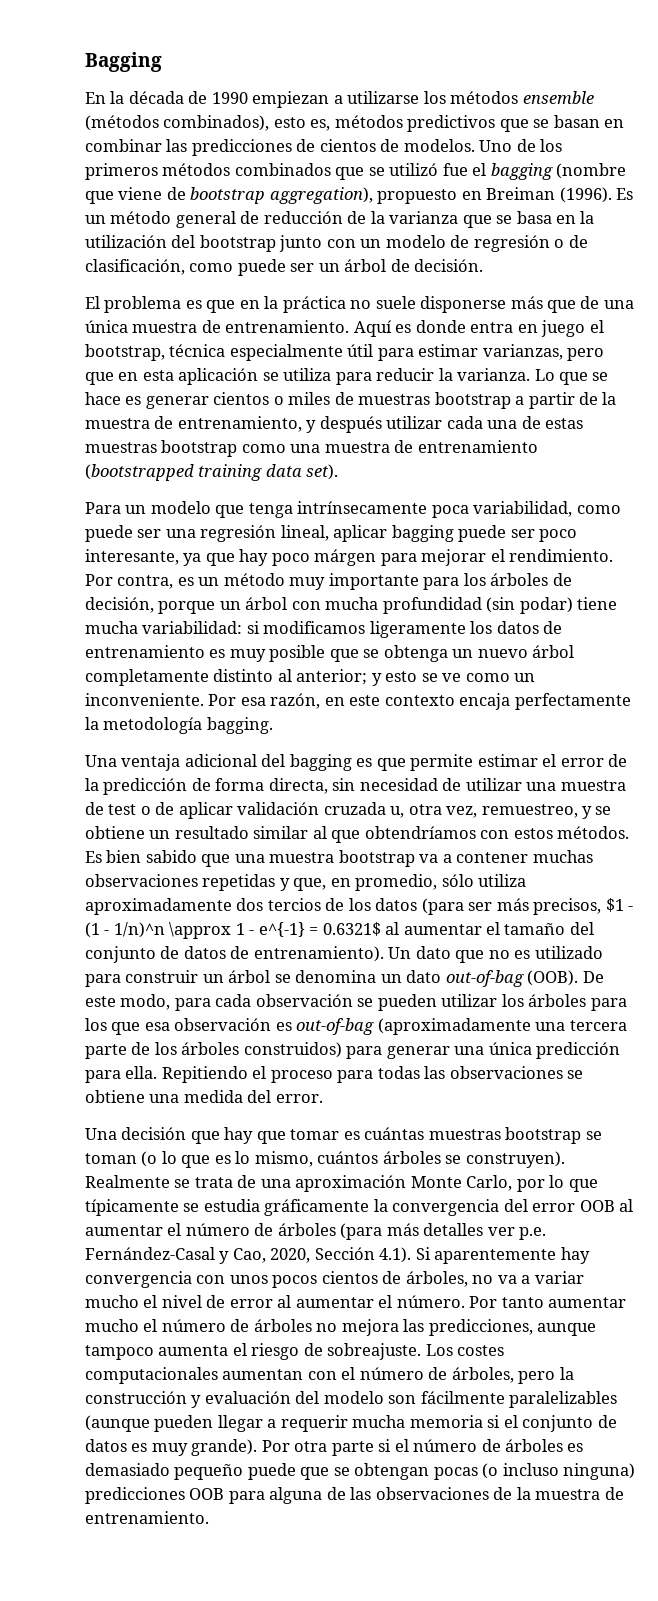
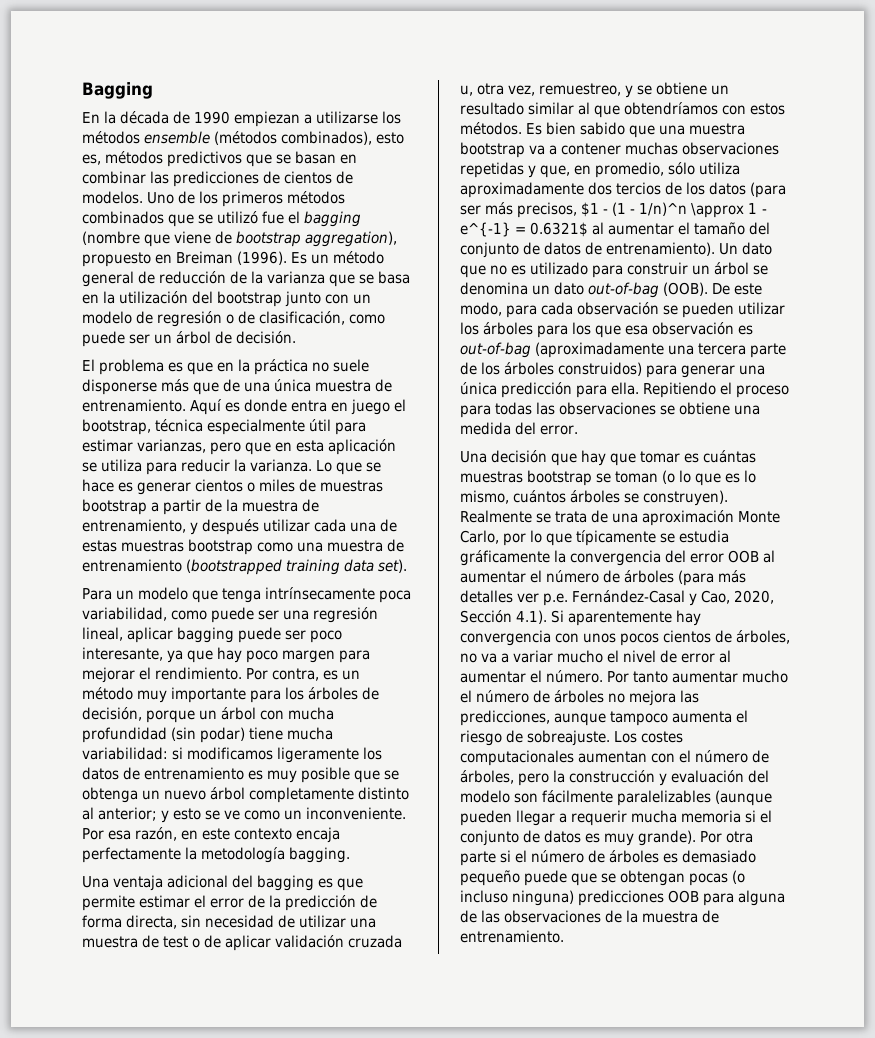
- Para un modelo que tenga intrínsecamente poca variabilidad, como puede ser una regresión lineal, aplicar bagging puede ser poco interesante, ya que hay poco márgen para mejorar el rendimiento.
+ Para un modelo que tenga intrínsecamente poca variabilidad, como puede ser una regresión lineal, aplicar bagging puede ser poco interesante, ya que hay poco margen para mejorar el rendimiento.

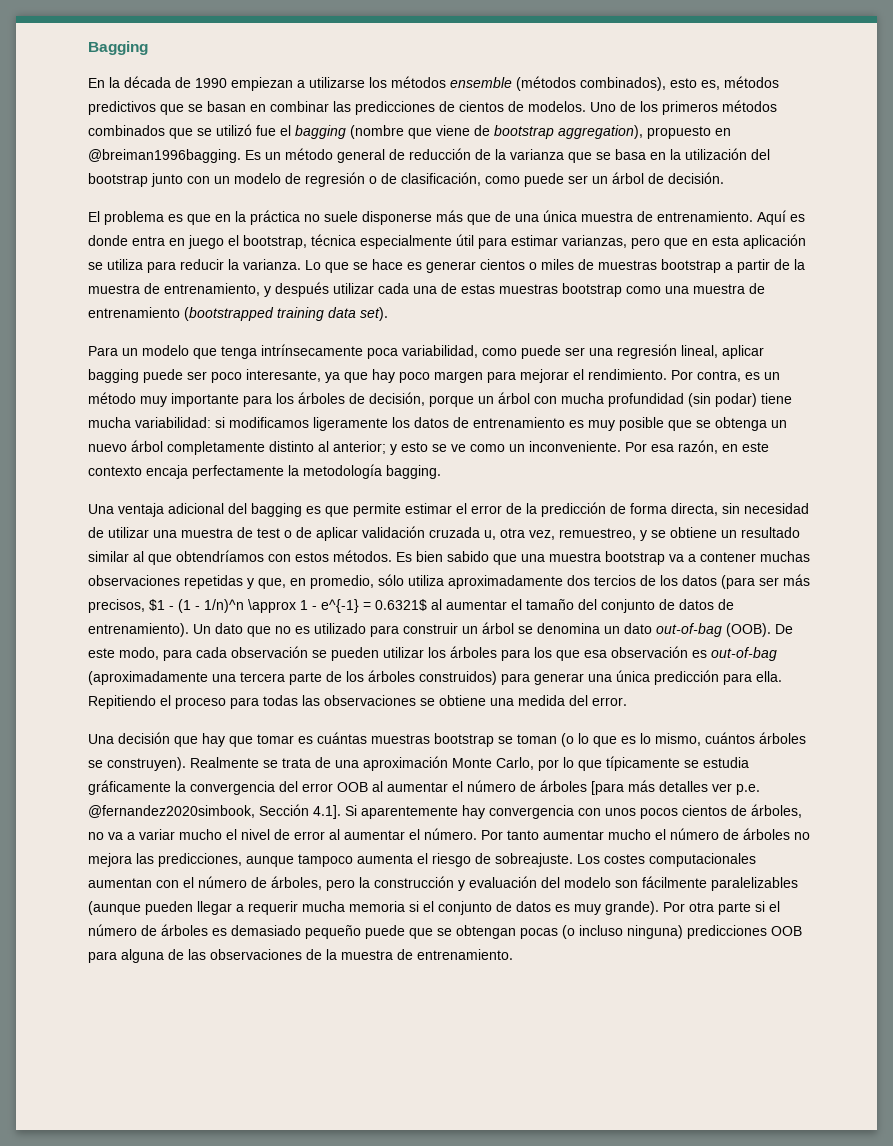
- Uno de los primeros métodos combinados que se utilizó fue el bagging (nombre que viene de bootstrap aggregation), propuesto en Breiman (1996).
+ Uno de los primeros métodos combinados que se utilizó fue el bagging (nombre que viene de bootstrap aggregation), propuesto en @breiman1996bagging.
- Realmente se trata de una aproximación Monte Carlo, por lo que típicamente se estudia gráficamente la convergencia del error OOB al aumentar el número de árboles (para más detalles ver p.e. Fernández-Casal y Cao, 2020, Sección 4.1). Si aparentemente hay convergencia con unos pocos cientos de árboles, no va a variar mucho el nivel de error al aumentar el número.
+ Realmente se trata de una aproximación Monte Carlo, por lo que típicamente se estudia gráficamente la convergencia del error OOB al aumentar el número de árboles [para más detalles ver p.e. @fernandez2020simbook, Sección 4.1]. Si aparentemente hay convergencia con unos pocos cientos de árboles, no va a variar mucho el nivel de error al aumentar el número.

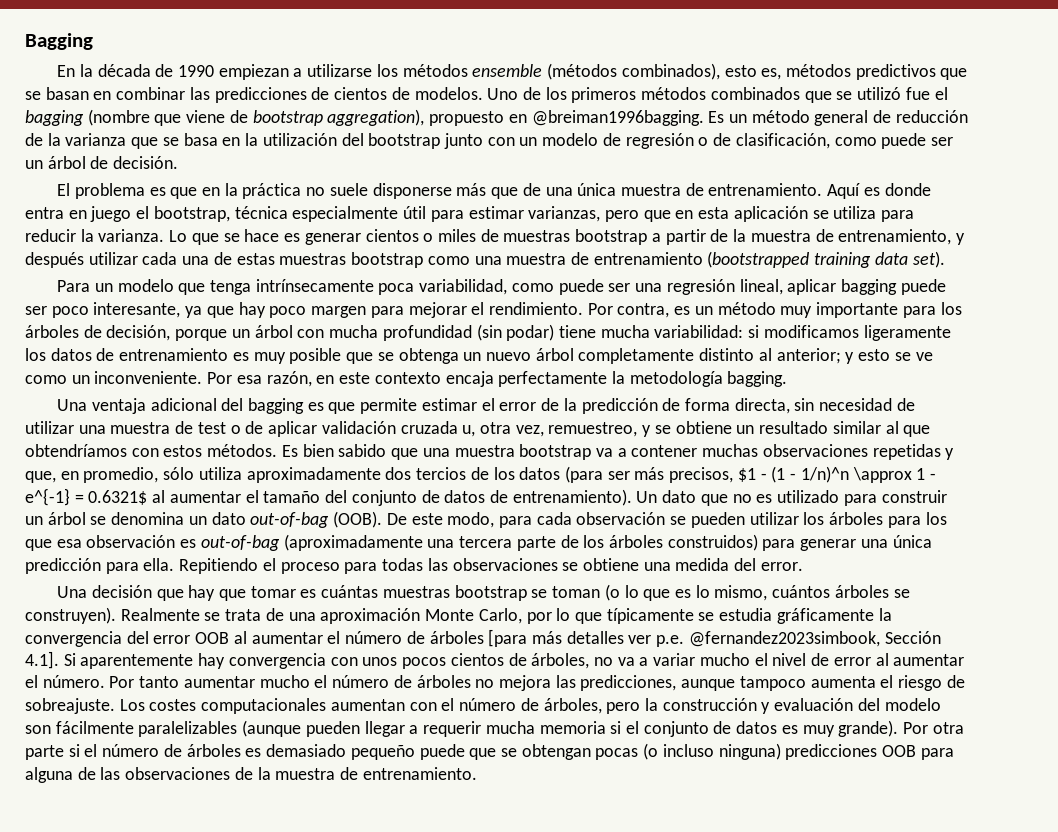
- Realmente se trata de una aproximación Monte Carlo, por lo que típicamente se estudia gráficamente la convergencia del error OOB al aumentar el número de árboles [para más detalles ver p.e. @fernandez2020simbook, Sección 4.1]. Si aparentemente hay convergencia con unos pocos cientos de árboles, no va a variar mucho el nivel de error al aumentar el número.
+ Realmente se trata de una aproximación Monte Carlo, por lo que típicamente se estudia gráficamente la convergencia del error OOB al aumentar el número de árboles [para más detalles ver p.e. @fernandez2023simbook, Sección 4.1]. Si aparentemente hay convergencia con unos pocos cientos de árboles, no va a variar mucho el nivel de error al aumentar el número.

